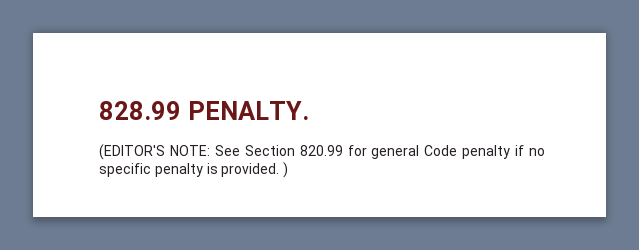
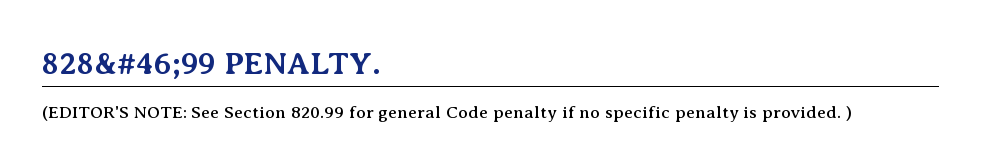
- 828.99 PENALTY.
+ 828&#46;99 PENALTY.

